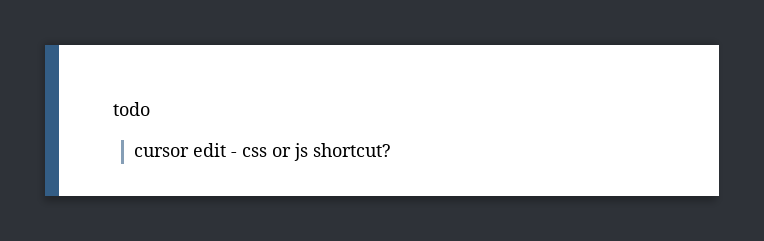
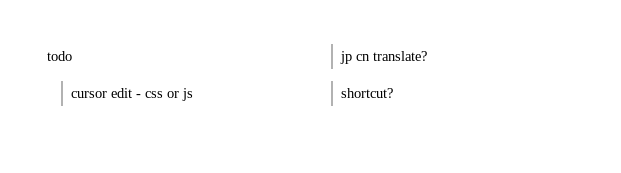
- cursor edit - css or js shortcut?
+ cursor edit - css or js
+ jp cn translate?
+ shortcut?

